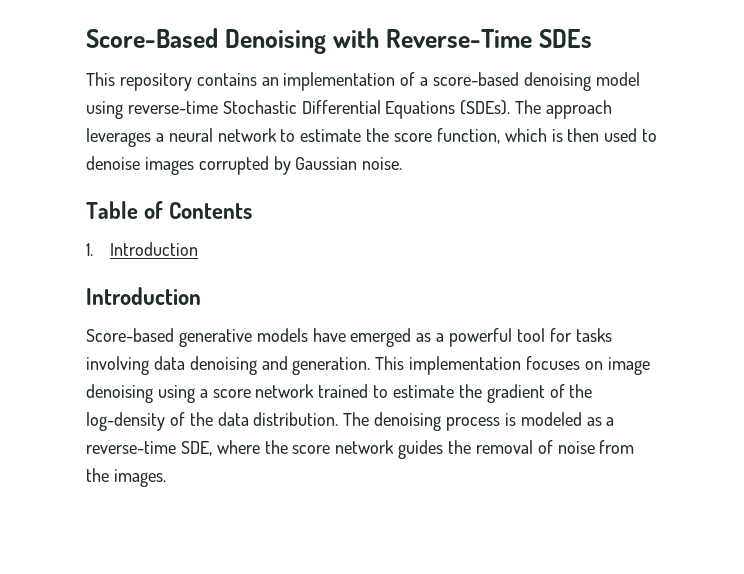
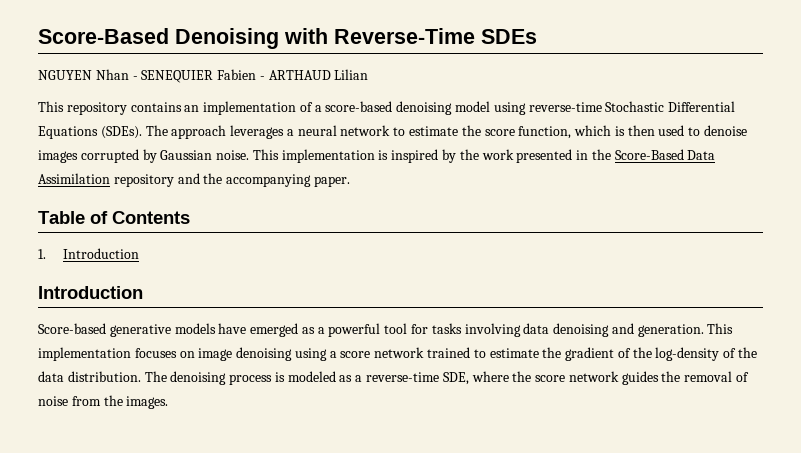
+ NGUYEN Nhan - SENEQUIER Fabien - ARTHAUD Lilian
+ This implementation is inspired by the work presented in the Score-Based Data Assimilation repository and the accompanying paper.

